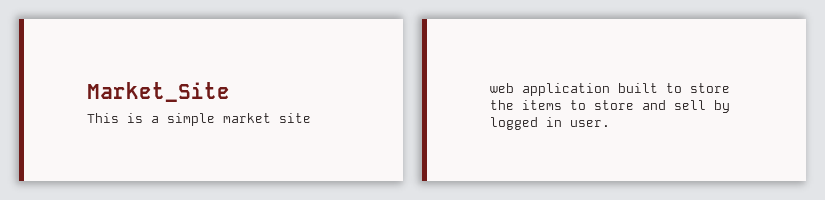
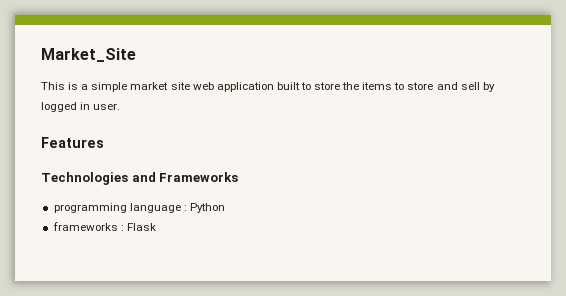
+ Features
+ Technologies and Frameworks
+ programming language : Python
+ frameworks : Flask

